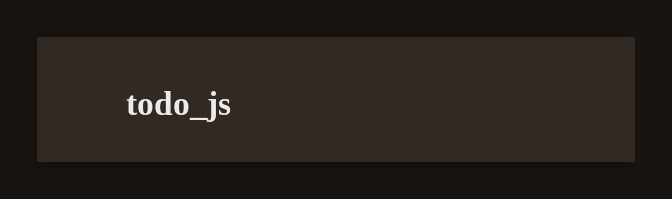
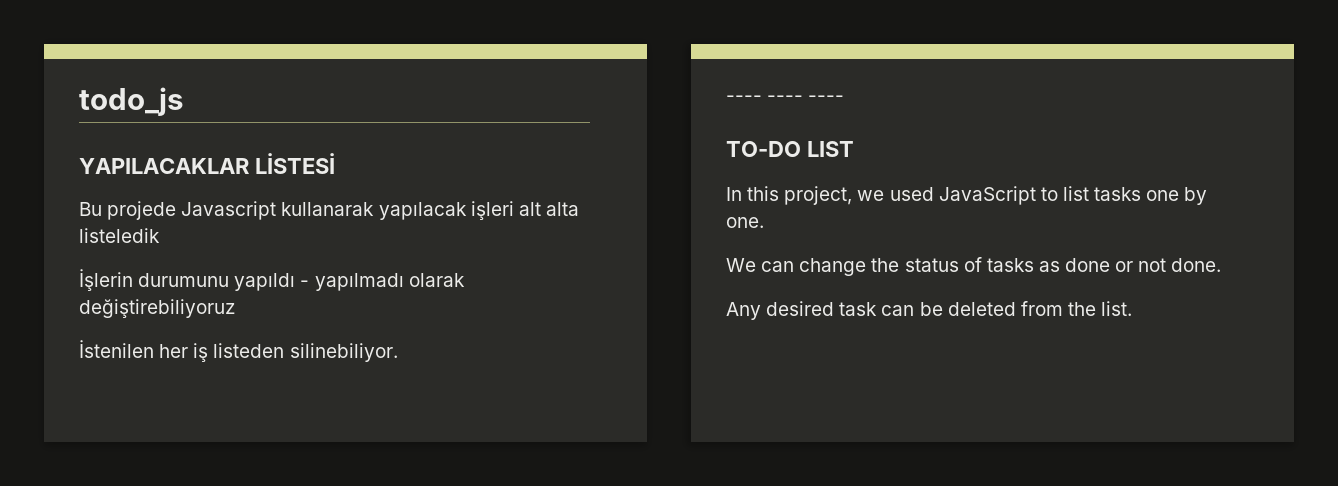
+ YAPILACAKLAR LİSTESİ
+ Bu projede Javascript kullanarak yapılacak işleri alt alta listeledik
+ İşlerin durumunu yapıldı - yapılmadı olarak değiştirebiliyoruz
+ İstenilen her iş listeden silinebiliyor.
+ ---- ---- ----
+ TO-DO LIST
+ In this project, we used JavaScript to list tasks one by one.
+ We can change the status of tasks as done or not done.
+ Any desired task can be deleted from the list.

